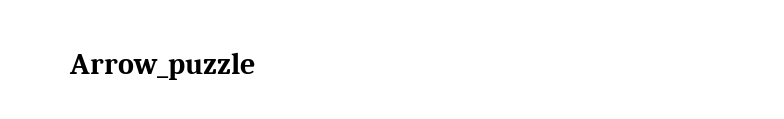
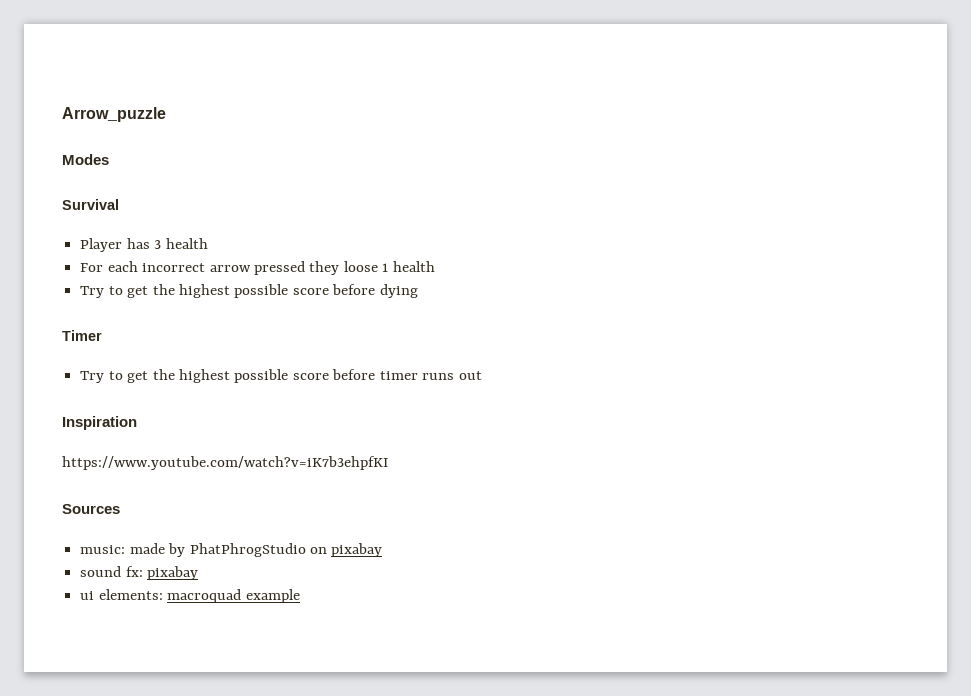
+ Modes
+ Survival
+ Player has 3 health
+ For each incorrect arrow pressed they loose 1 health
+ Try to get the highest possible score before dying
+ Timer
+ Try to get the highest possible score before timer runs out
+ Inspiration
+ https://www.youtube.com/watch?v=iK7b3ehpfKI
+ Sources
+ music: made by PhatPhrogStudio on pixabay
+ sound fx: pixabay
+ ui elements: macroquad example

